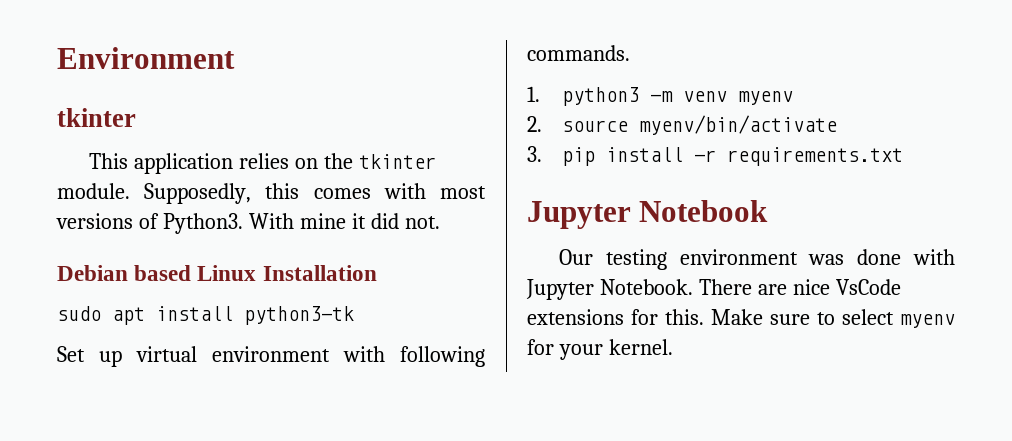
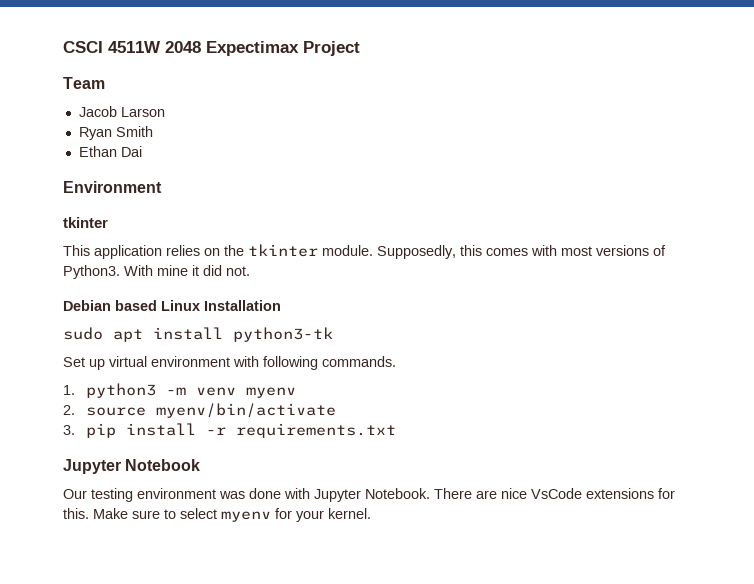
+ CSCI 4511W 2048 Expectimax Project
+ Team
+ Jacob Larson
+ Ryan Smith
+ Ethan Dai

